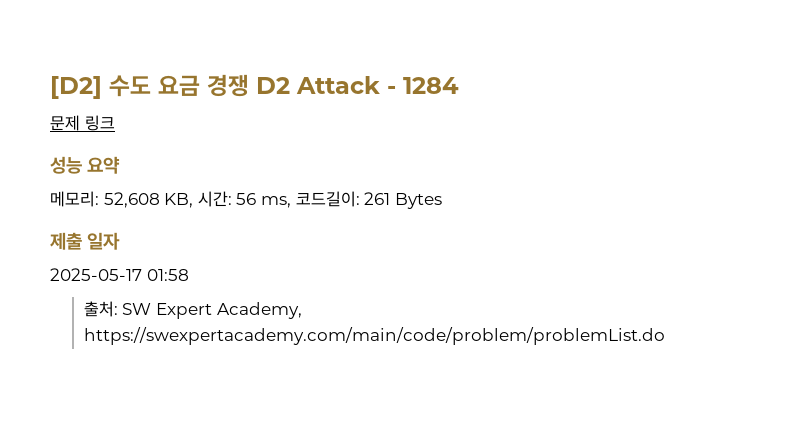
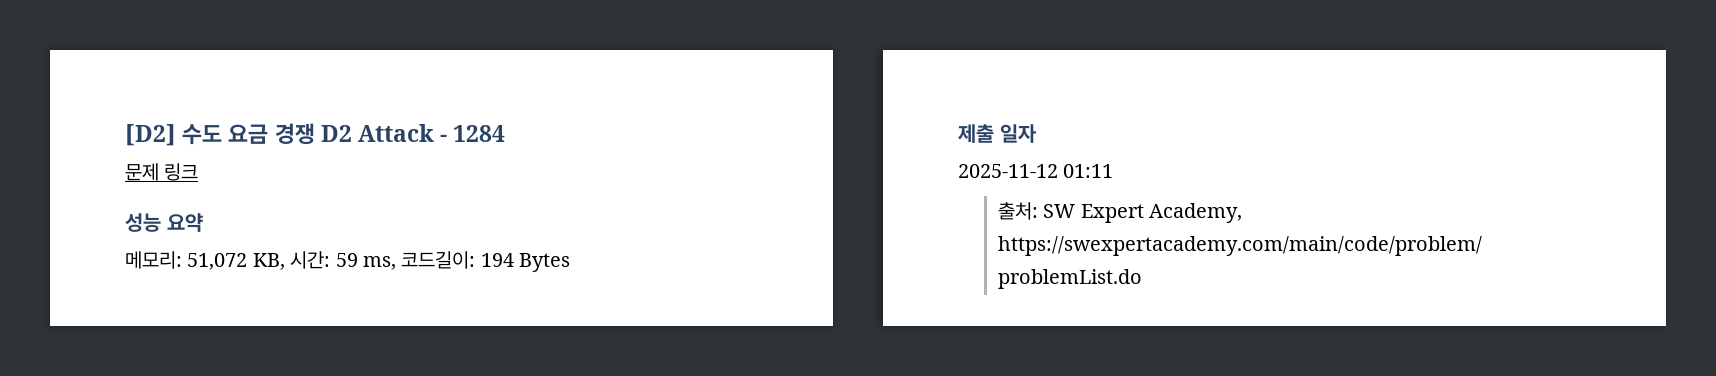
- 메모리: 52,608 KB, 시간: 56 ms, 코드길이: 261 Bytes
+ 메모리: 51,072 KB, 시간: 59 ms, 코드길이: 194 Bytes
- 2025-05-17 01:58
+ 2025-11-12 01:11

